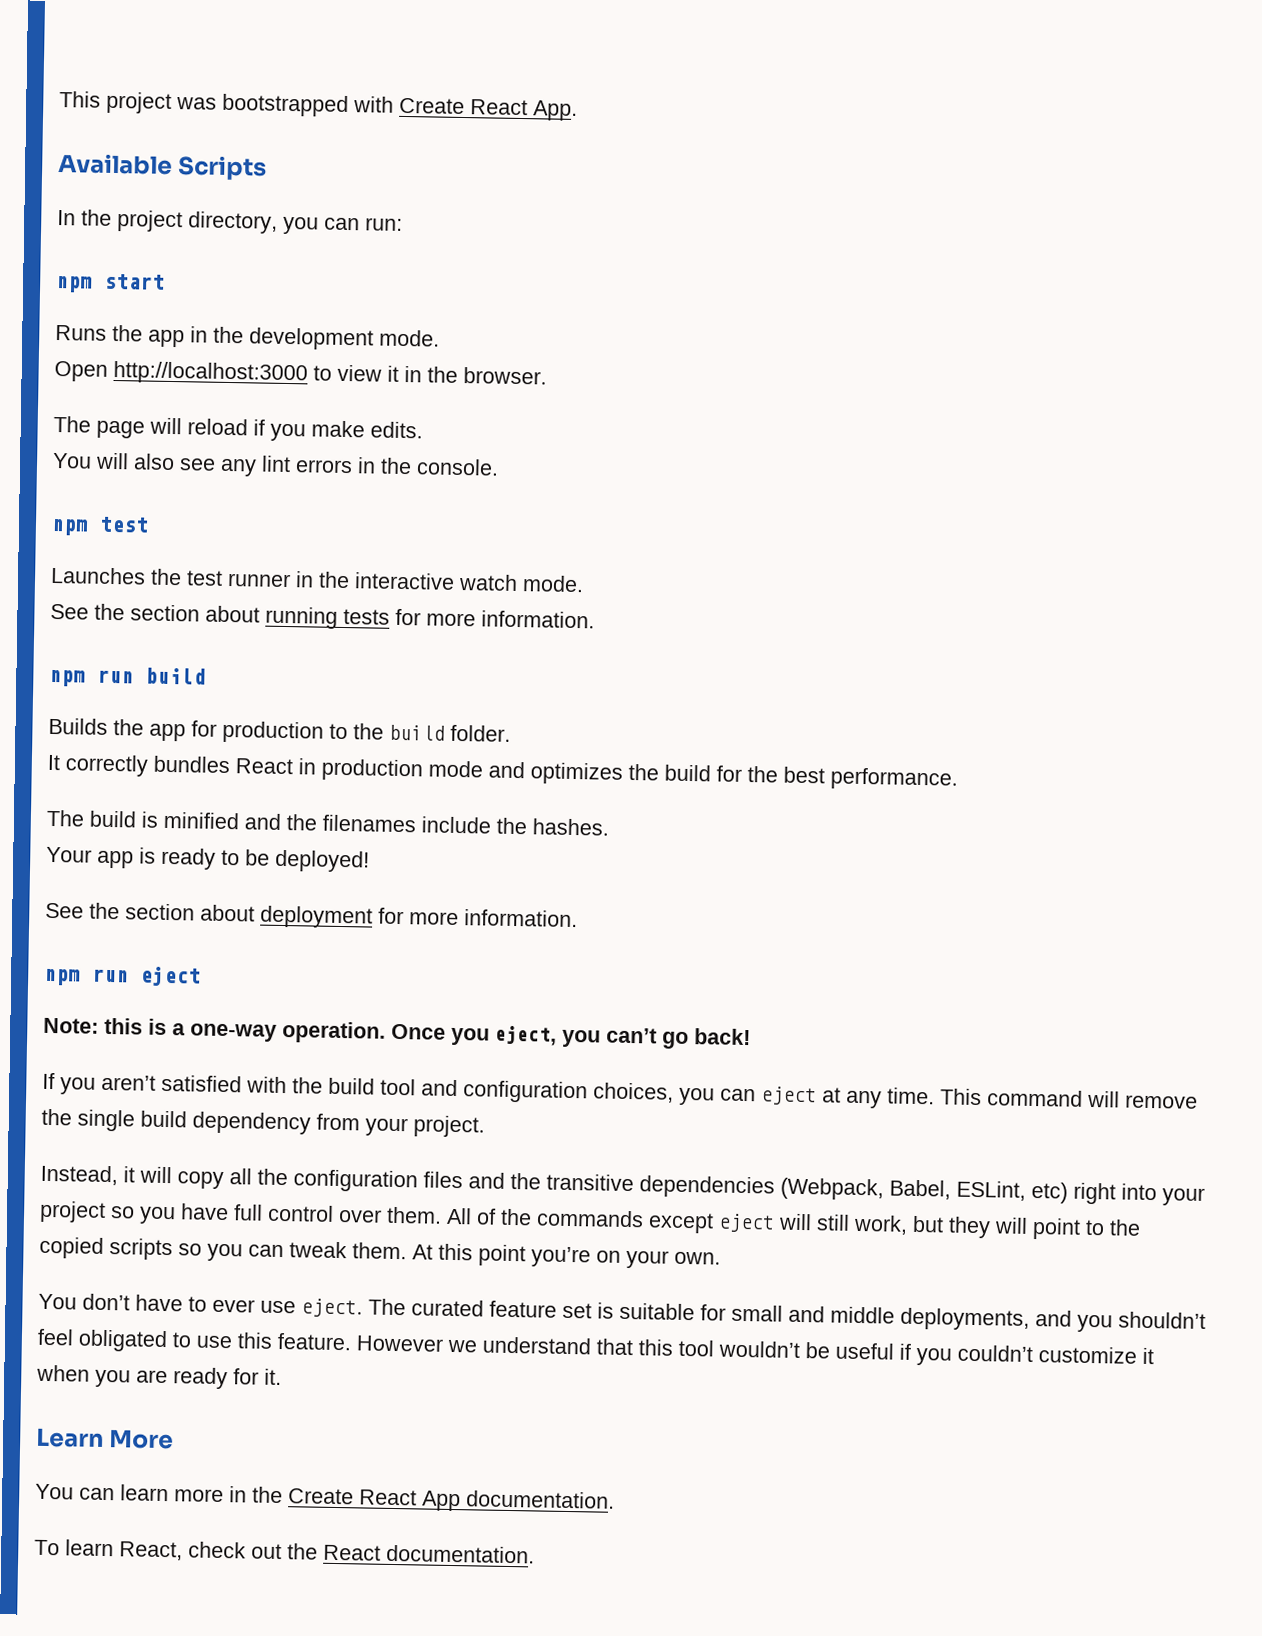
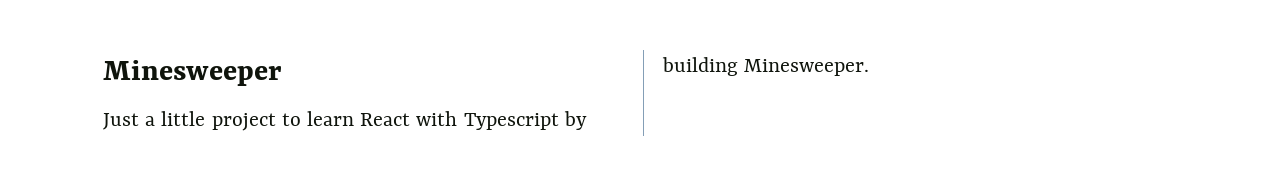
- This project was bootstrapped with Create React App.
- Available Scripts
- In the project directory, you can run:
- npm start
- Runs the app in the development mode.
- Open http://localhost:3000 to view it in the browser.
- The page will reload if you make edits.
- You will also see any lint errors in the console.
- npm test
- Launches the test runner in the interactive watch mode.
- See the section about running tests for more information.
- npm run build
- Builds the app for production to the build folder.
- It correctly bundles React in production mode and optimizes the build for the best performance.
- The build is minified and the filenames include the hashes.
- Your app is ready to be deployed!
- See the section about deployment for more information.
- npm run eject
- Note: this is a one-way operation. Once you eject, you can’t go back!
- If you aren’t satisfied with the build tool and configuration choices, you can eject at any time. This command will remove the single build dependency from your project.
- Instead, it will copy all the configuration files and the transitive dependencies (Webpack, Babel, ESLint, etc) right into your project so you have full control over them. All of the commands except eject will still work, but they will point to the copied scripts so you can tweak them. At this point you’re on your own.
- You don’t have to ever use eject. The curated feature set is suitable for small and middle deployments, and you shouldn’t feel obligated to use this feature. However we understand that this tool wouldn’t be useful if you couldn’t customize it when you are ready for it.
- Learn More
- You can learn more in the Create React App documentation.
- To learn React, check out the React documentation.
+ Minesweeper
+ Just a little project to learn React with Typescript by building Minesweeper.

